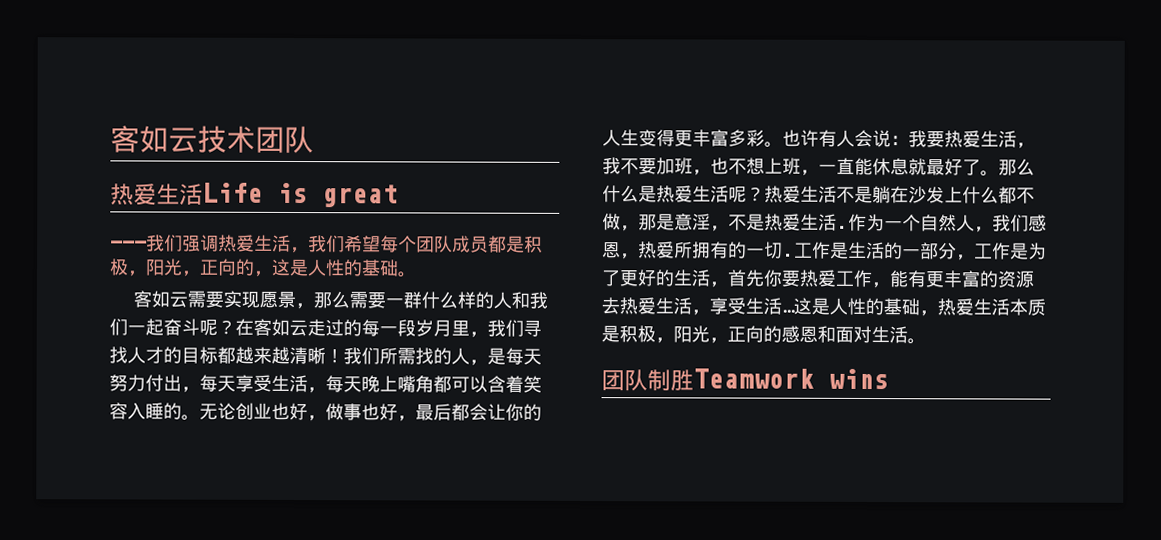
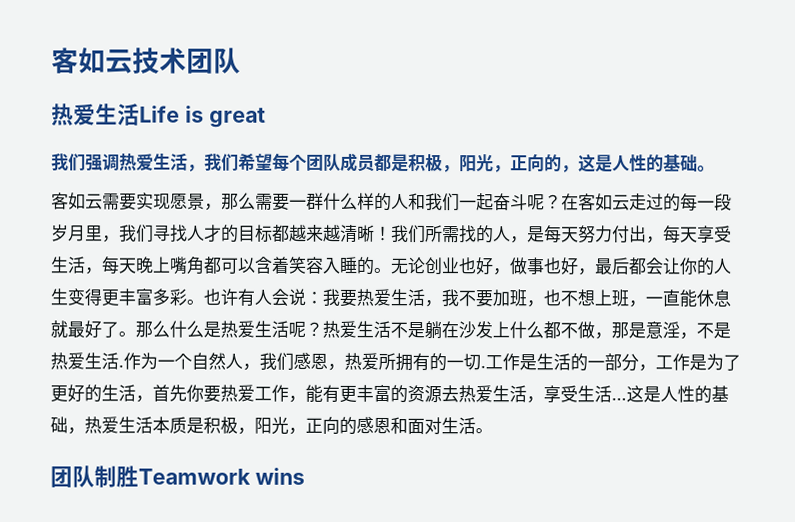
- ---我们强调热爱生活，我们希望每个团队成员都是积极，阳光，正向的，这是人性的基础。
+ 我们强调热爱生活，我们希望每个团队成员都是积极，阳光，正向的，这是人性的基础。

